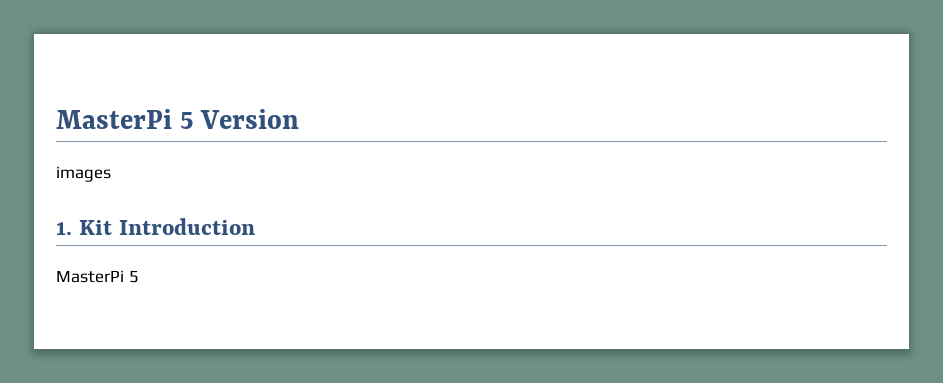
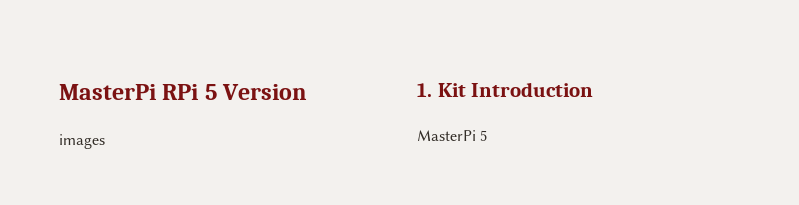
- MasterPi 5 Version
+ MasterPi RPi 5 Version

